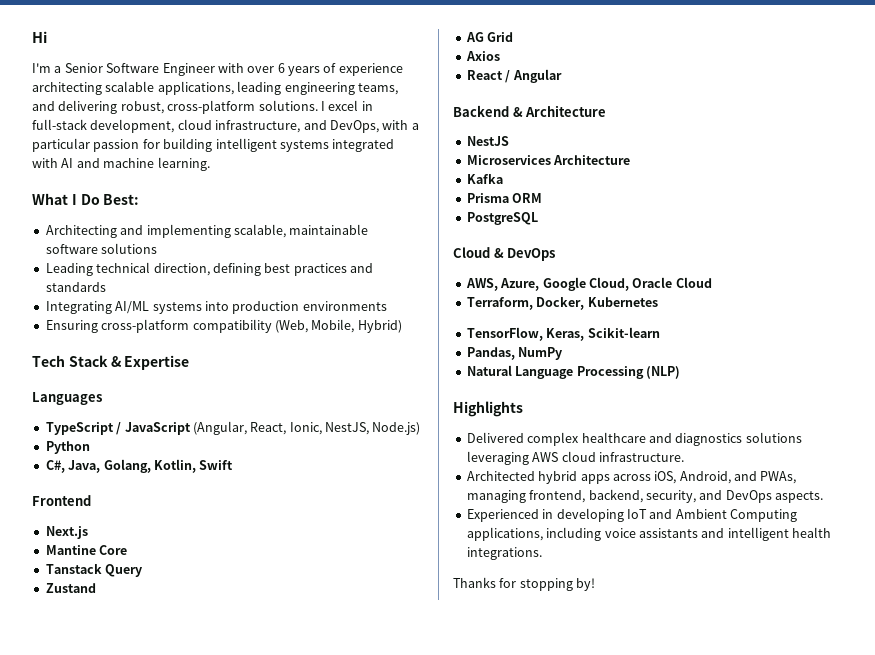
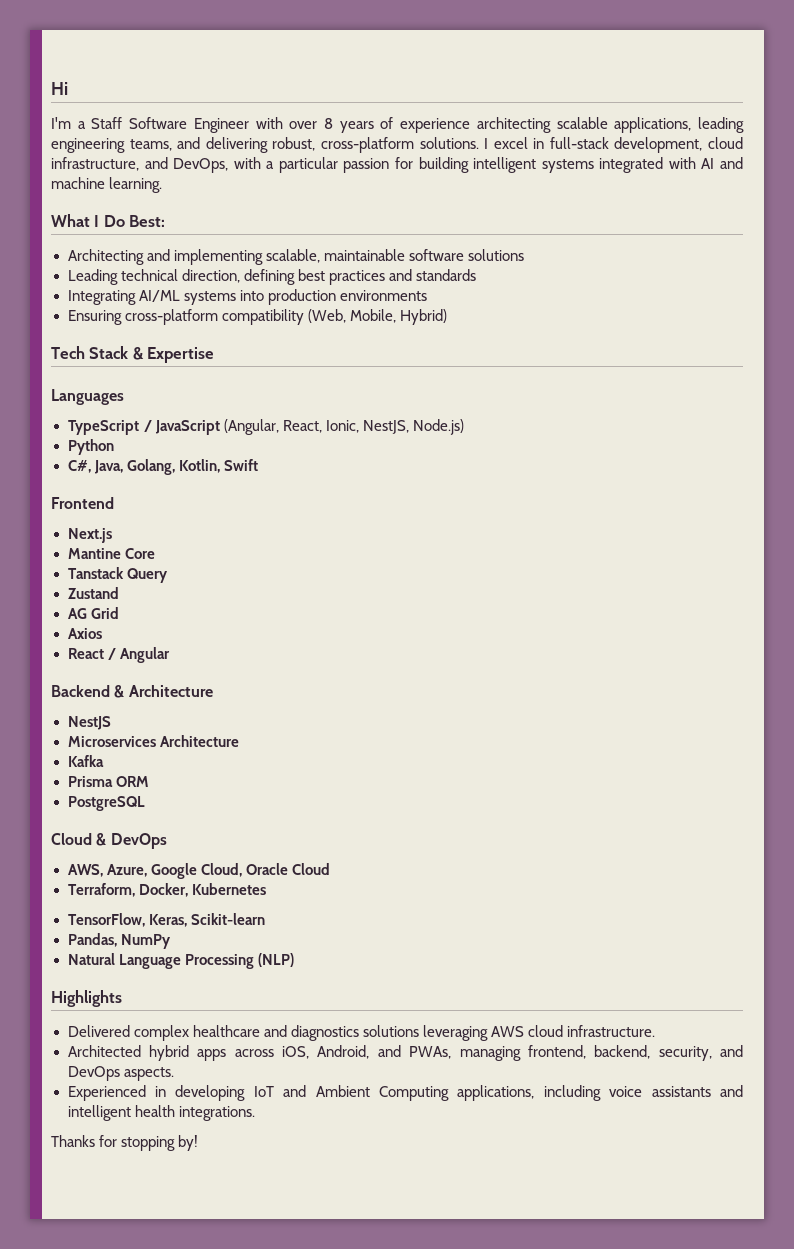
- I'm a Senior Software Engineer with over 6 years of experience architecting scalable applications, leading engineering teams, and delivering robust, cross-platform solutions.
+ I'm a Staff Software Engineer with over 8 years of experience architecting scalable applications, leading engineering teams, and delivering robust, cross-platform solutions.

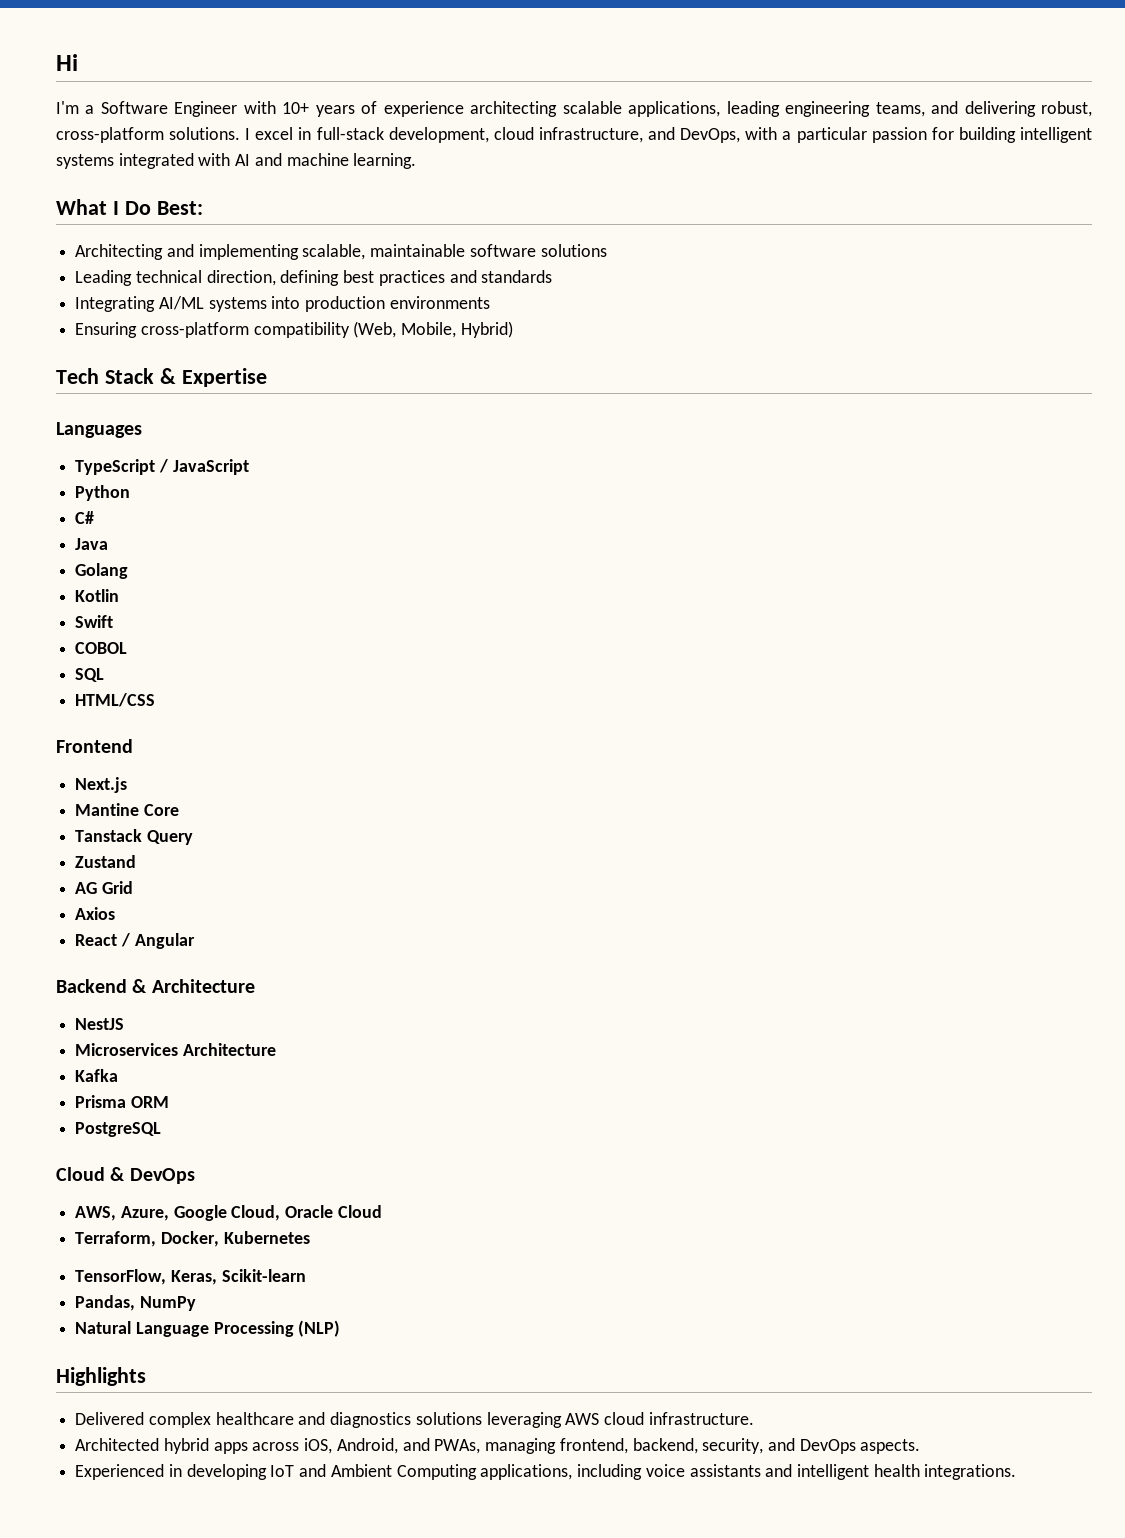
- I'm a Staff Software Engineer with over 8 years of experience architecting scalable applications, leading engineering teams, and delivering robust, cross-platform solutions.
+ I'm a Software Engineer with 10+ years of experience architecting scalable applications, leading engineering teams, and delivering robust, cross-platform solutions.
- TypeScript / JavaScript (Angular, React, Ionic, NestJS, Node.js)
+ TypeScript / JavaScript
  Python
- C#, Java, Golang, Kotlin, Swift
+ C#
+ Java
+ Golang
+ Kotlin
+ Swift
+ COBOL
+ SQL
+ HTML/CSS
- Thanks for stopping by!

